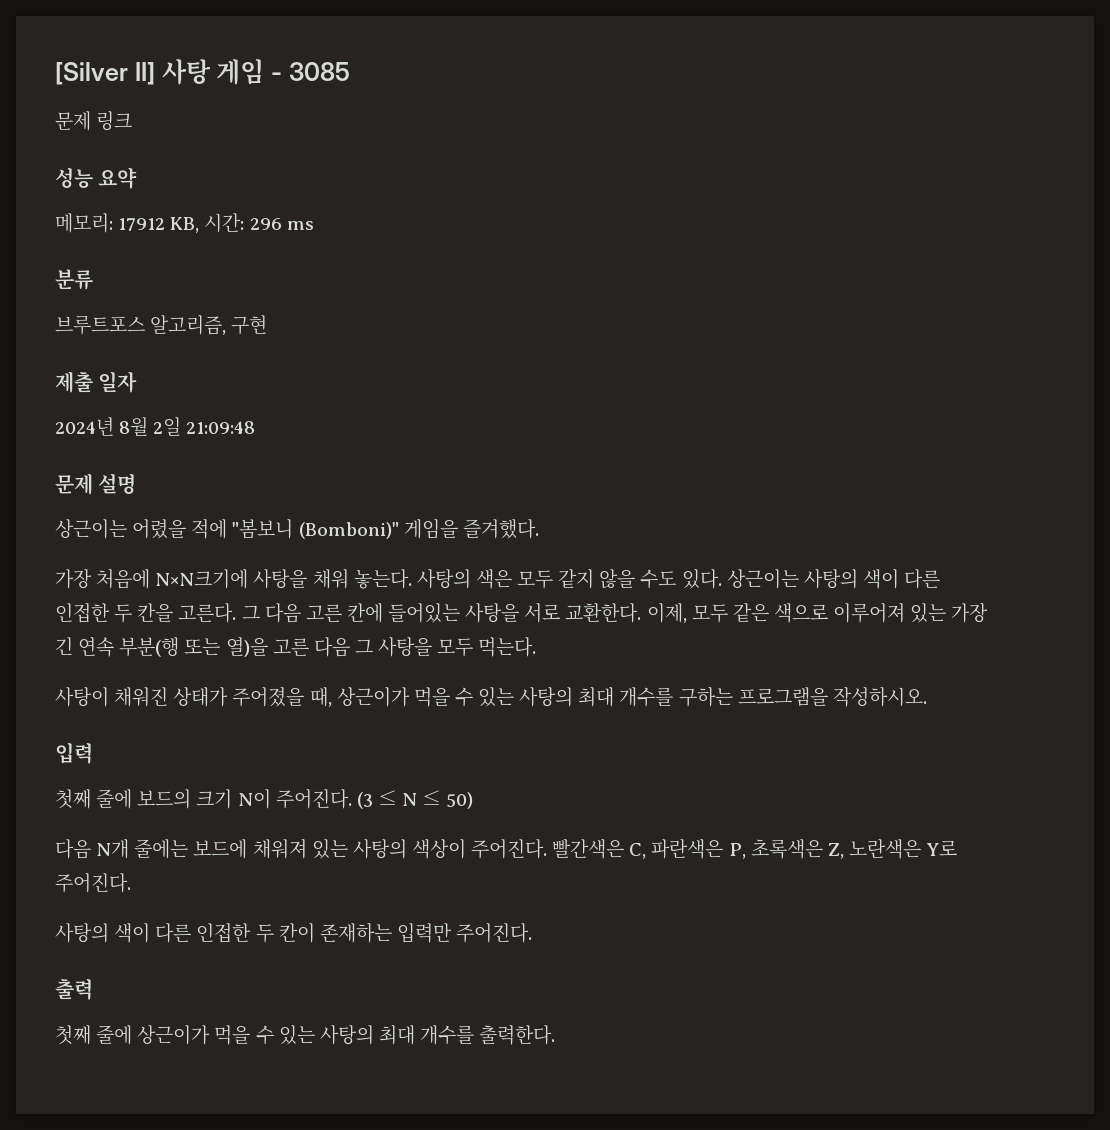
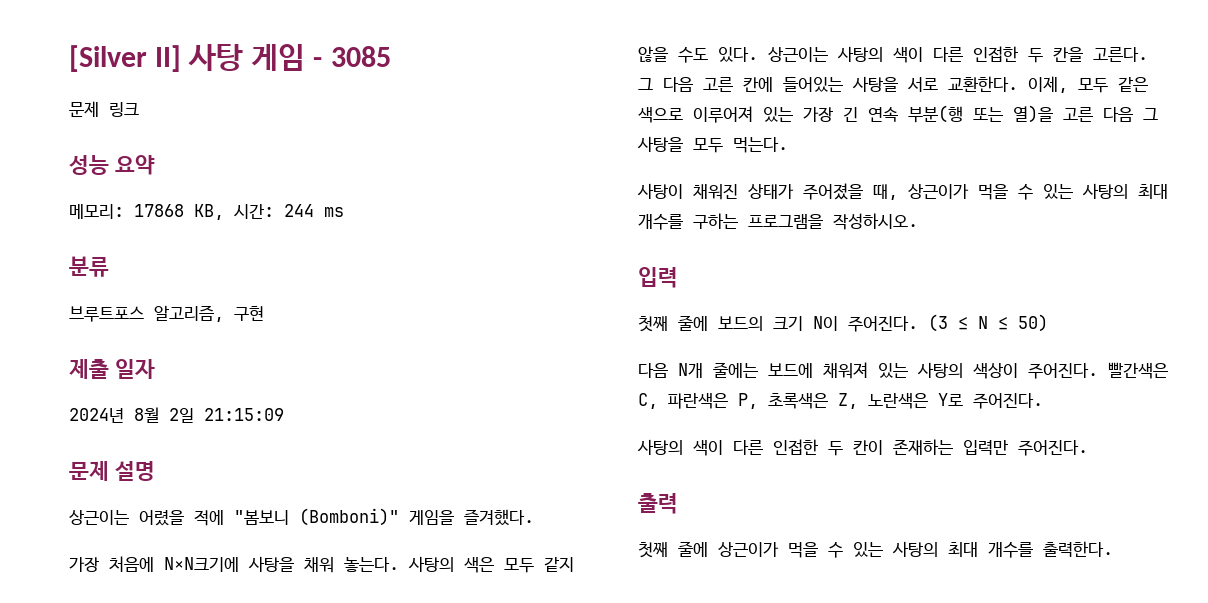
- 메모리: 17912 KB, 시간: 296 ms
+ 메모리: 17868 KB, 시간: 244 ms
- 2024년 8월 2일 21:09:48
+ 2024년 8월 2일 21:15:09

